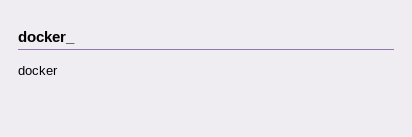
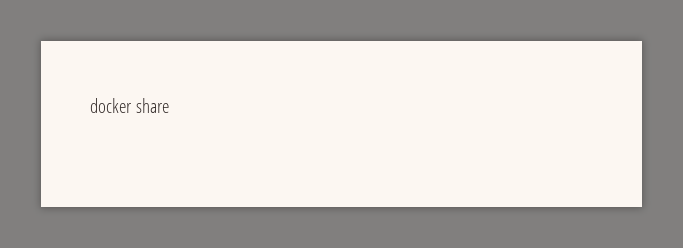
- docker_
- docker
+ docker share

